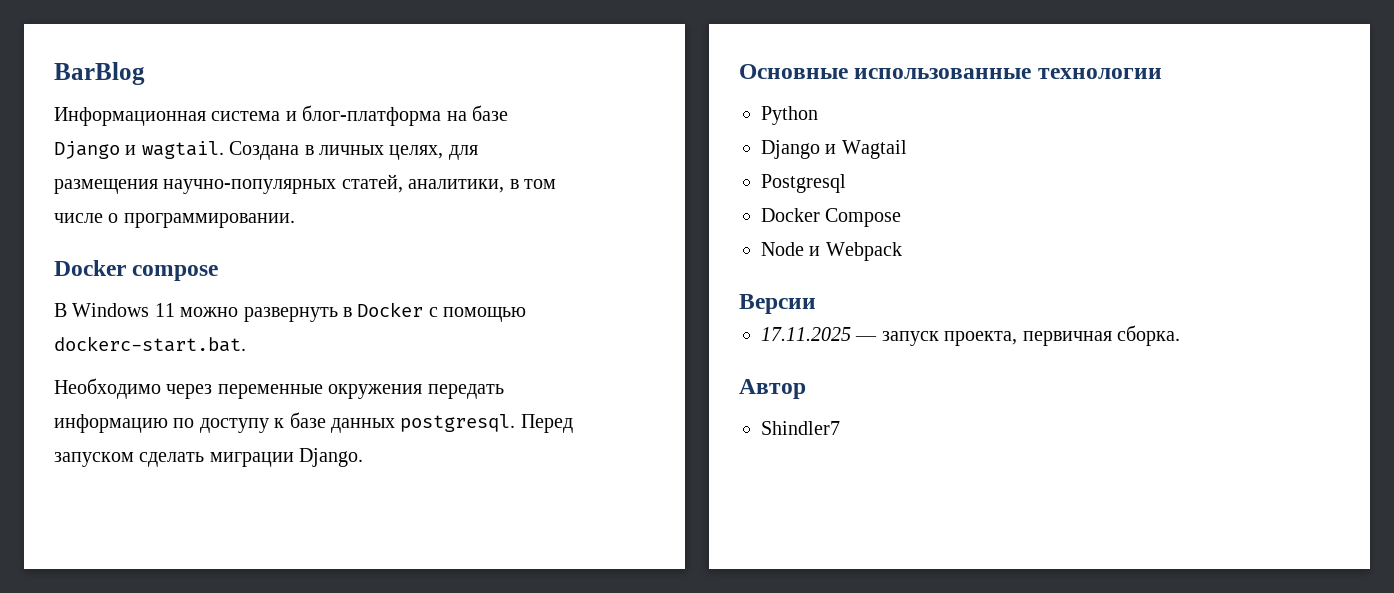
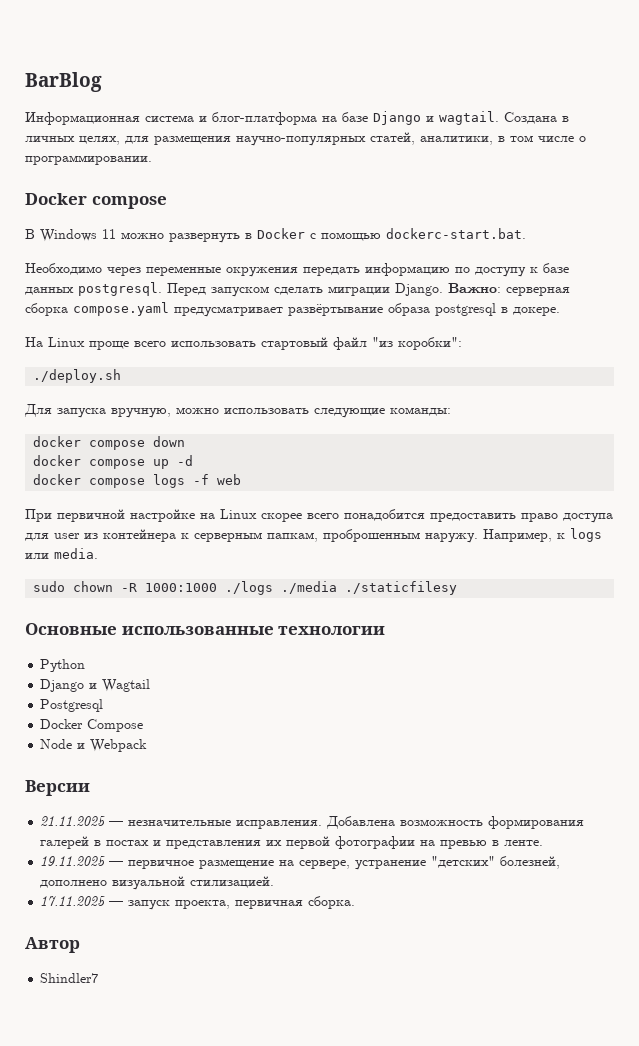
+ Важно: серверная сборка compose.yaml предусматривает развёртывание образа postgresql в докере.
+ На Linux проще всего использовать стартовый файл "из коробки":
+ ./deploy.sh
+ Для запуска вручную, можно использовать следующие команды:
+ docker compose down
+ docker compose up -d
+ docker compose logs -f web
+ При первичной настройке на Linux скорее всего понадобится предоставить право доступа для user из контейнера к серверным папкам, проброшенным наружу. Например, к logs или media.
+ sudo chown -R 1000:1000 ./logs ./media ./staticfilesу
+ 21.11.2025 — незначительные исправления. Добавлена возможность формирования галерей в постах и представления их первой фотографии на превью в ленте.
+ 19.11.2025 — первичное размещение на сервере, устранение "детских" болезней, дополнено визуальной стилизацией.

